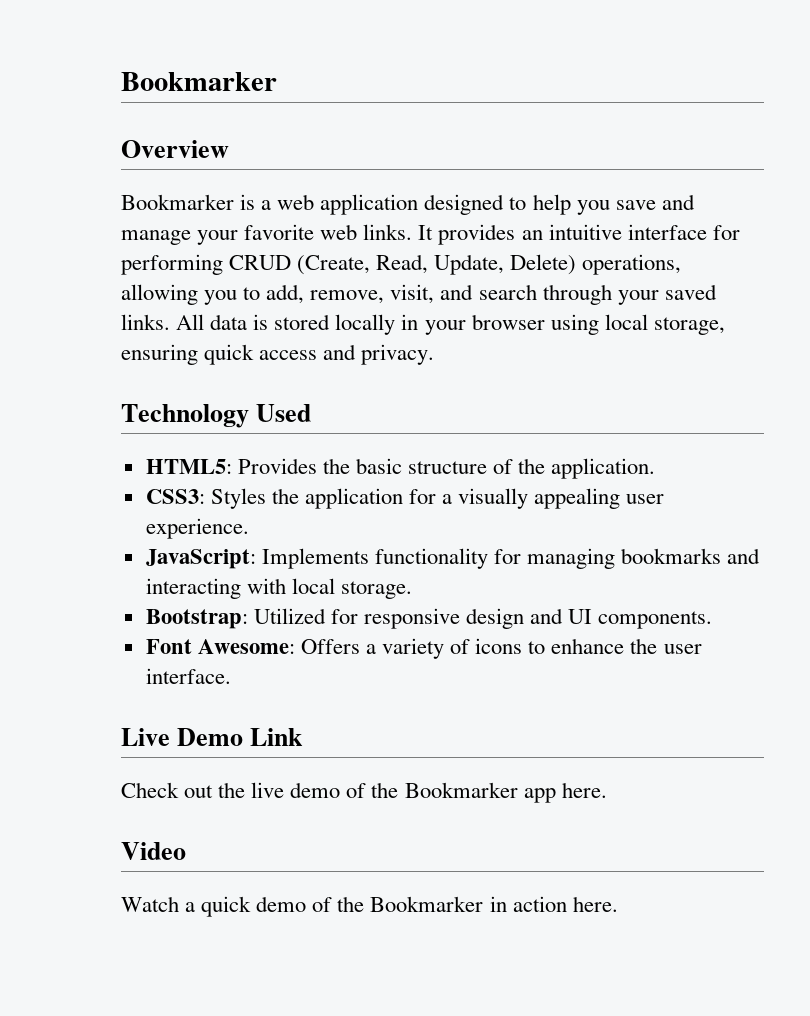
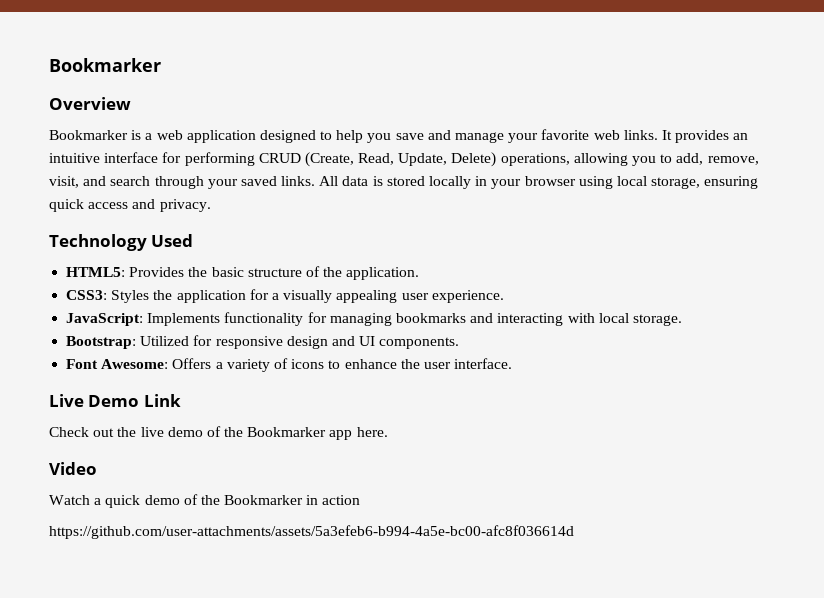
- Watch a quick demo of the Bookmarker in action here.
+ Watch a quick demo of the Bookmarker in action
+ https://github.com/user-attachments/assets/5a3efeb6-b994-4a5e-bc00-afc8f036614d

